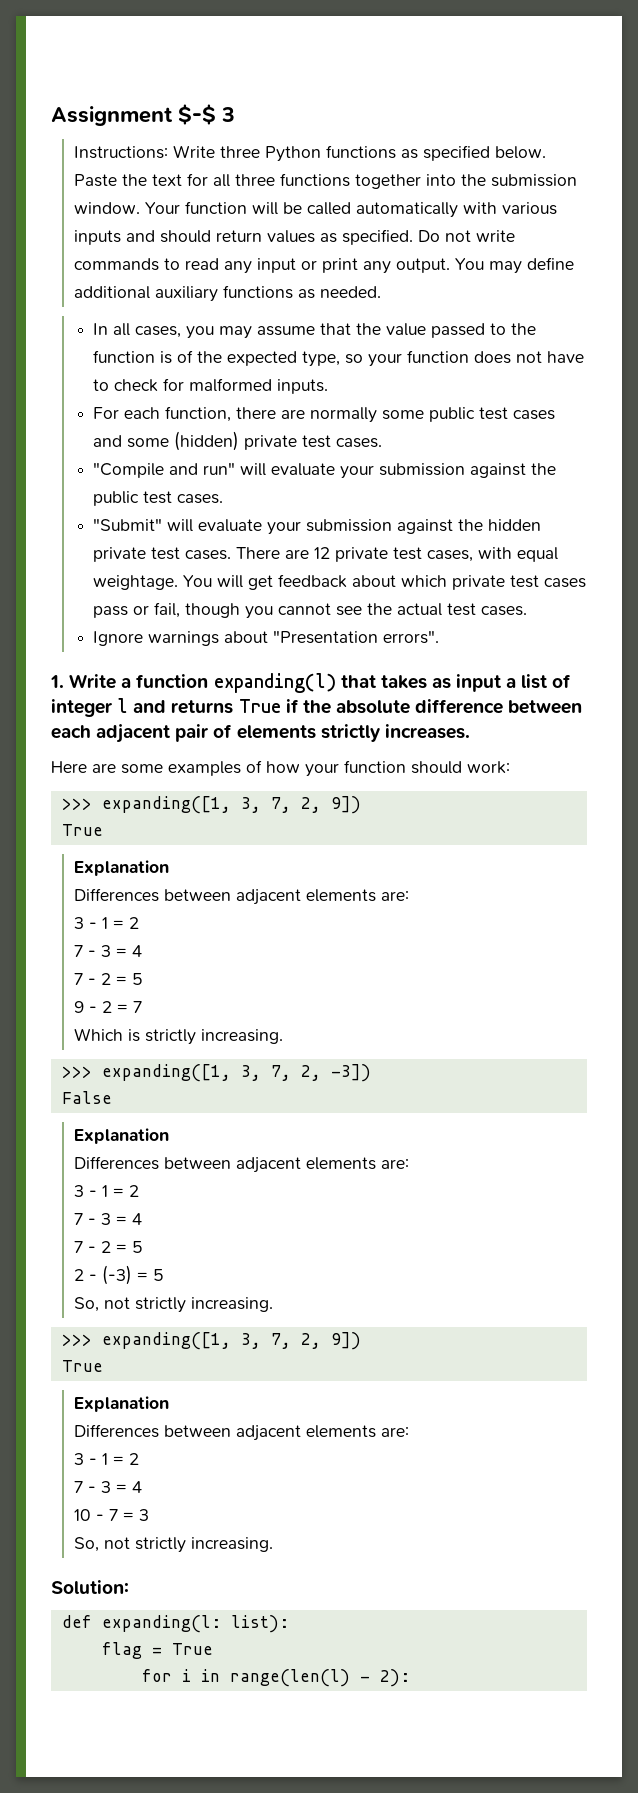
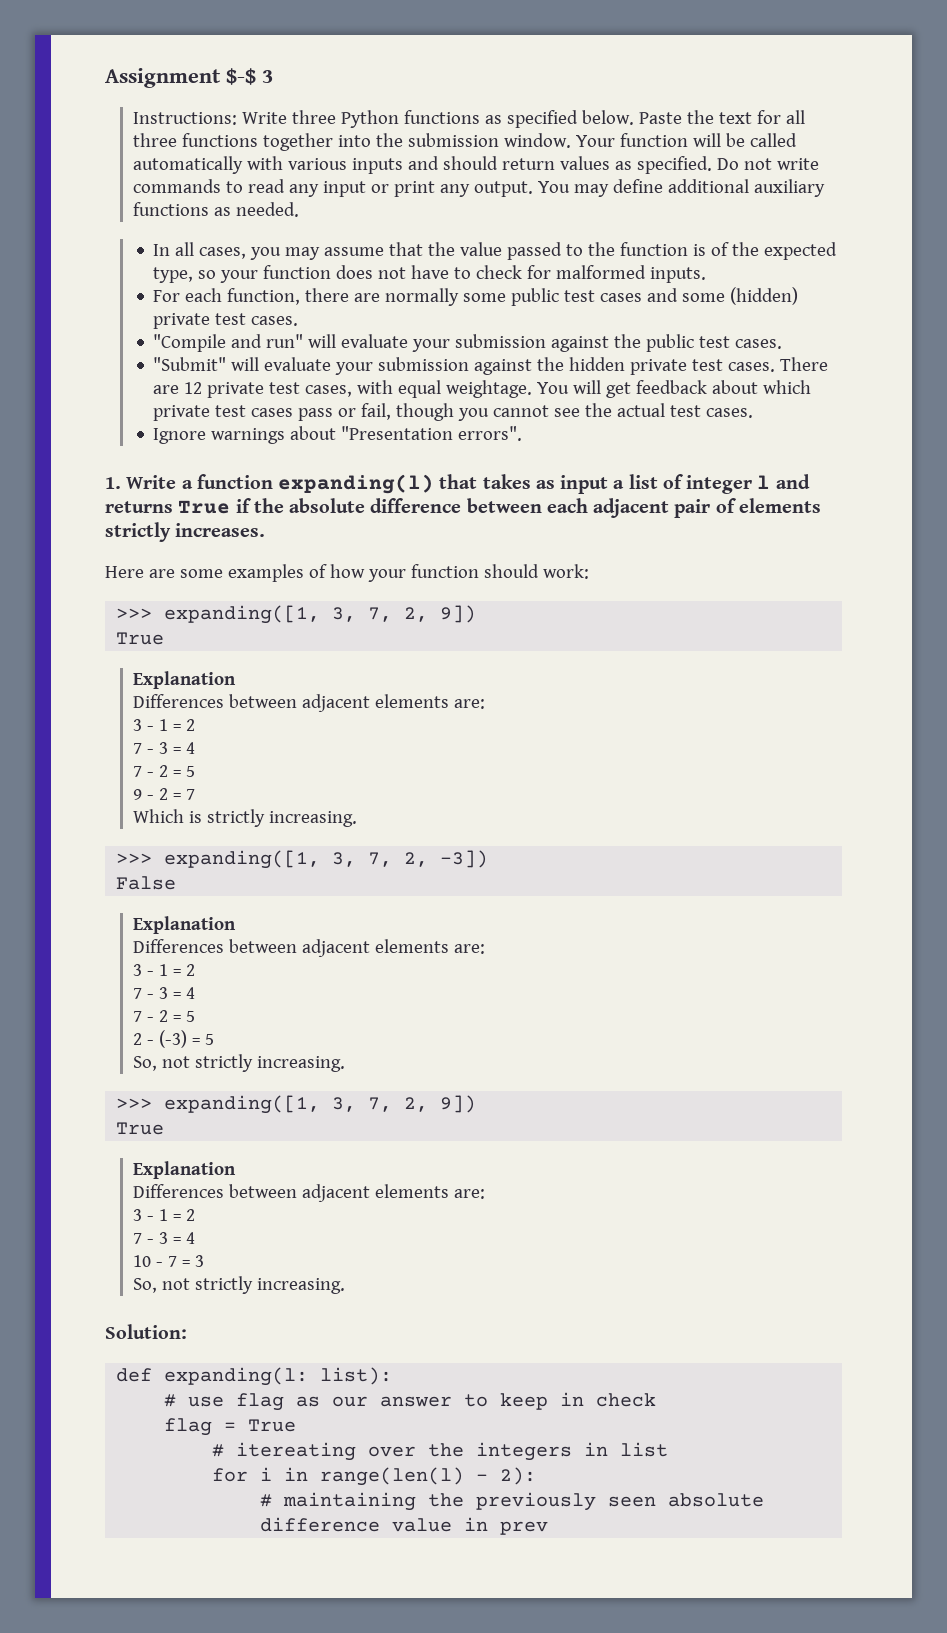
+ # use flag as our answer to keep in check
  flag = True
+ # itereating over the integers in list
+ # maintaining the previously seen absolute difference value in prev

